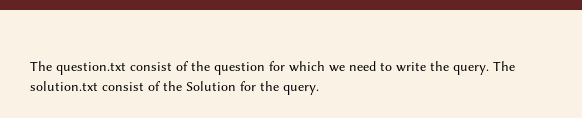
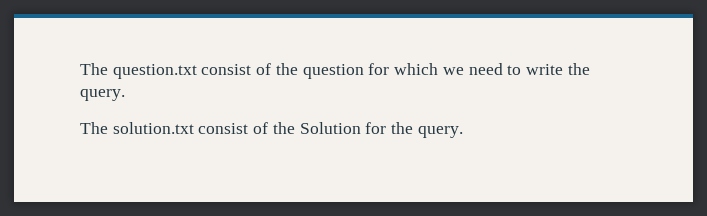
- The question.txt consist of the question for which we need to write the query. The solution.txt consist of the Solution for the query.
+ The question.txt consist of the question for which we need to write the query.
+ The solution.txt consist of the Solution for the query.

